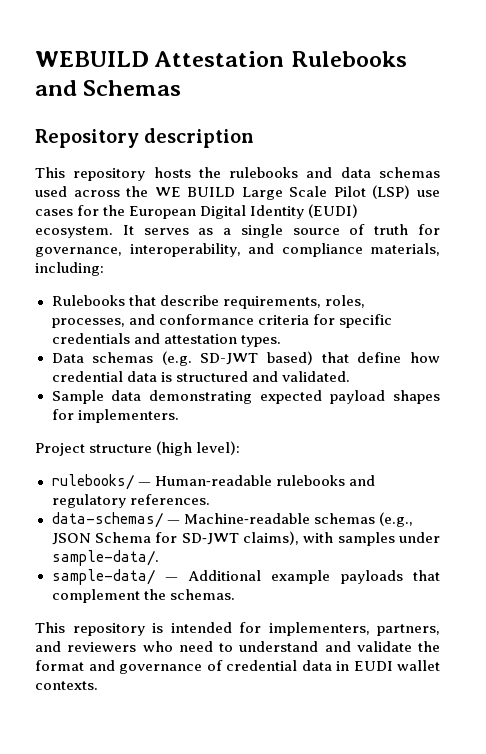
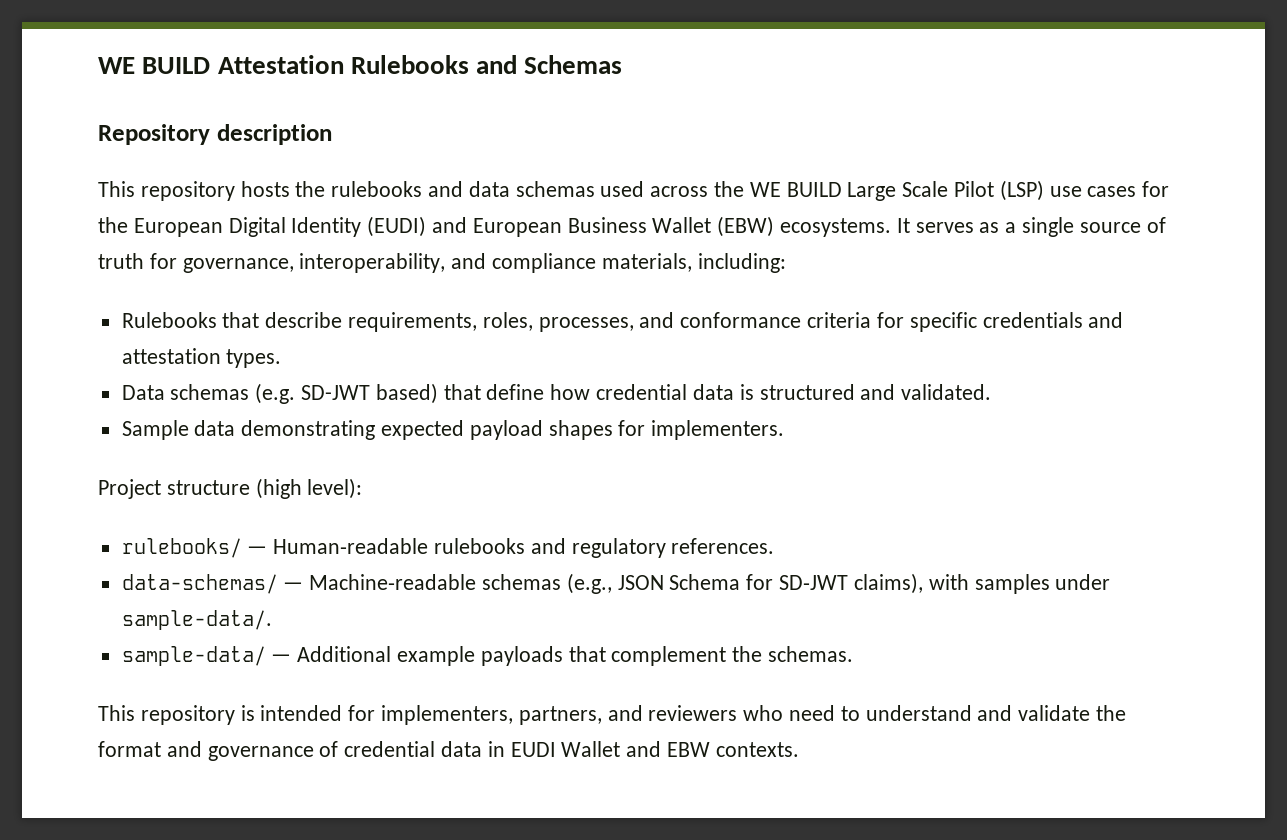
- WEBUILD Attestation Rulebooks and Schemas
+ WE BUILD Attestation Rulebooks and Schemas
- This repository hosts the rulebooks and data schemas used across the WE BUILD Large Scale Pilot (LSP) use cases for the European Digital Identity (EUDI) ecosystem.
+ This repository hosts the rulebooks and data schemas used across the WE BUILD Large Scale Pilot (LSP) use cases for the European Digital Identity (EUDI) and European Business Wallet (EBW) ecosystems.
- This repository is intended for implementers, partners, and reviewers who need to understand and validate the format and governance of credential data in EUDI wallet contexts.
+ This repository is intended for implementers, partners, and reviewers who need to understand and validate the format and governance of credential data in EUDI Wallet and EBW contexts.

